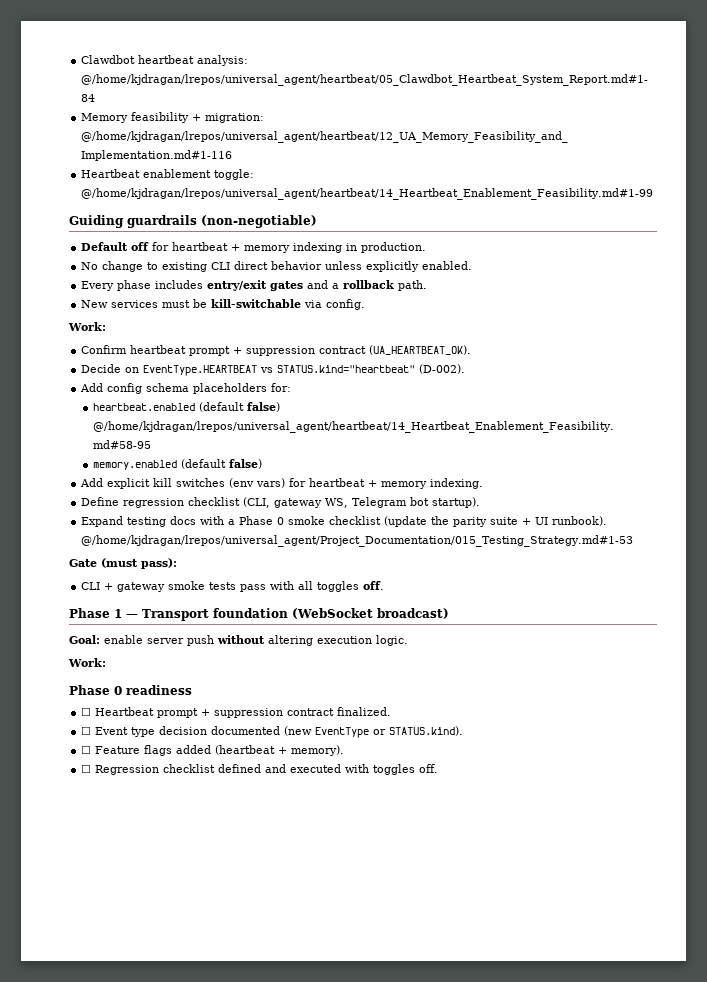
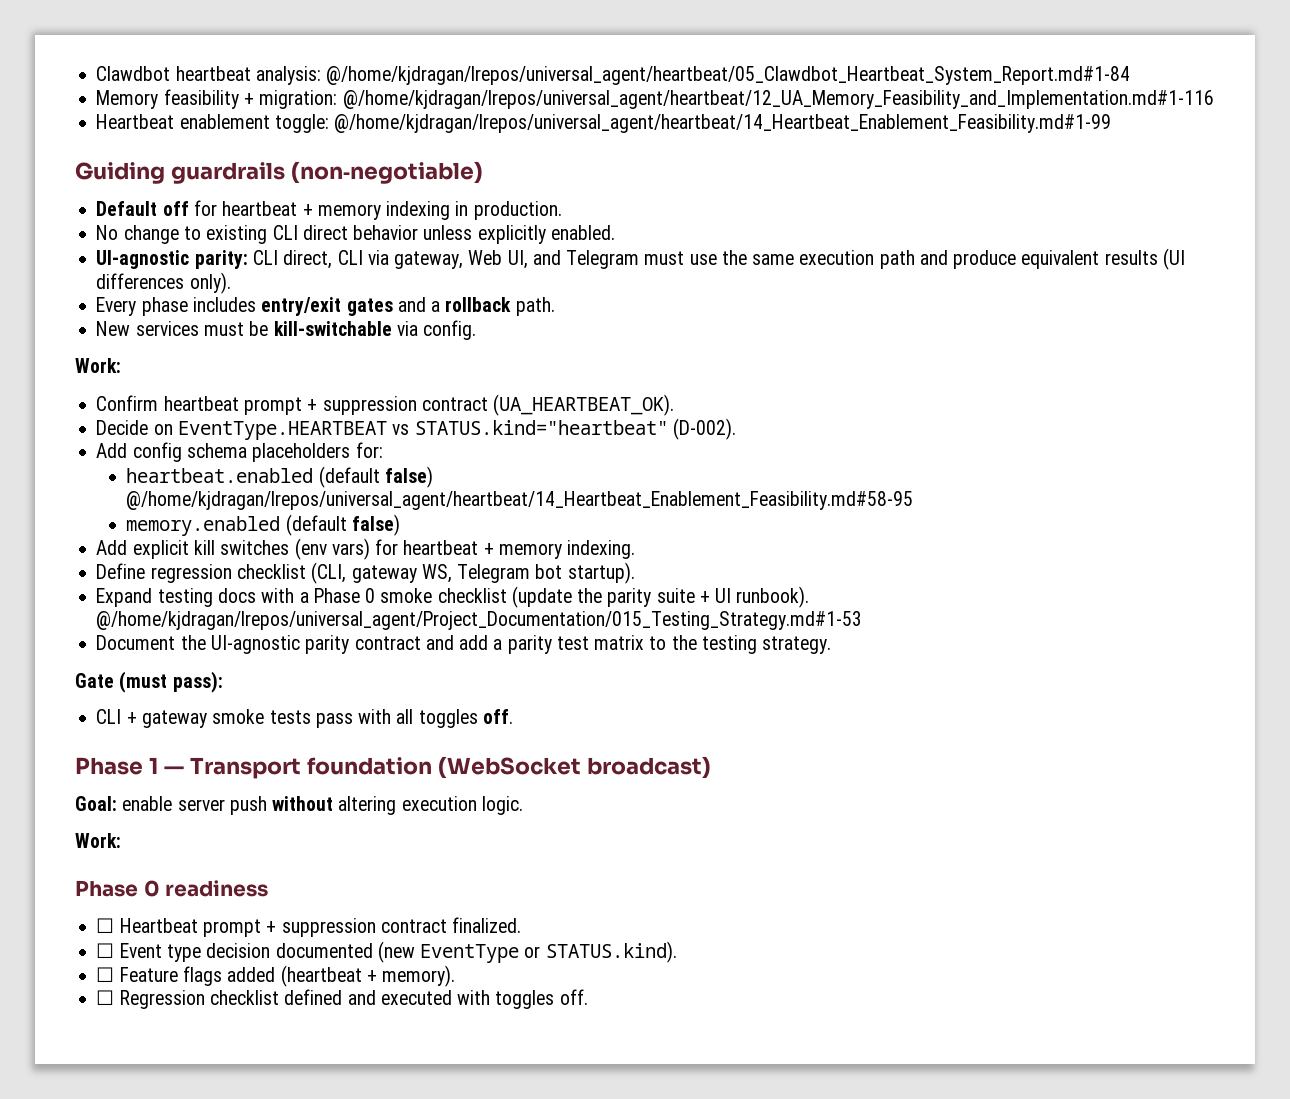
+ UI‑agnostic parity: CLI direct, CLI via gateway, Web UI, and Telegram must use the same execution path and produce equivalent results (UI differences only).
+ Document the UI‑agnostic parity contract and add a parity test matrix to the testing strategy.

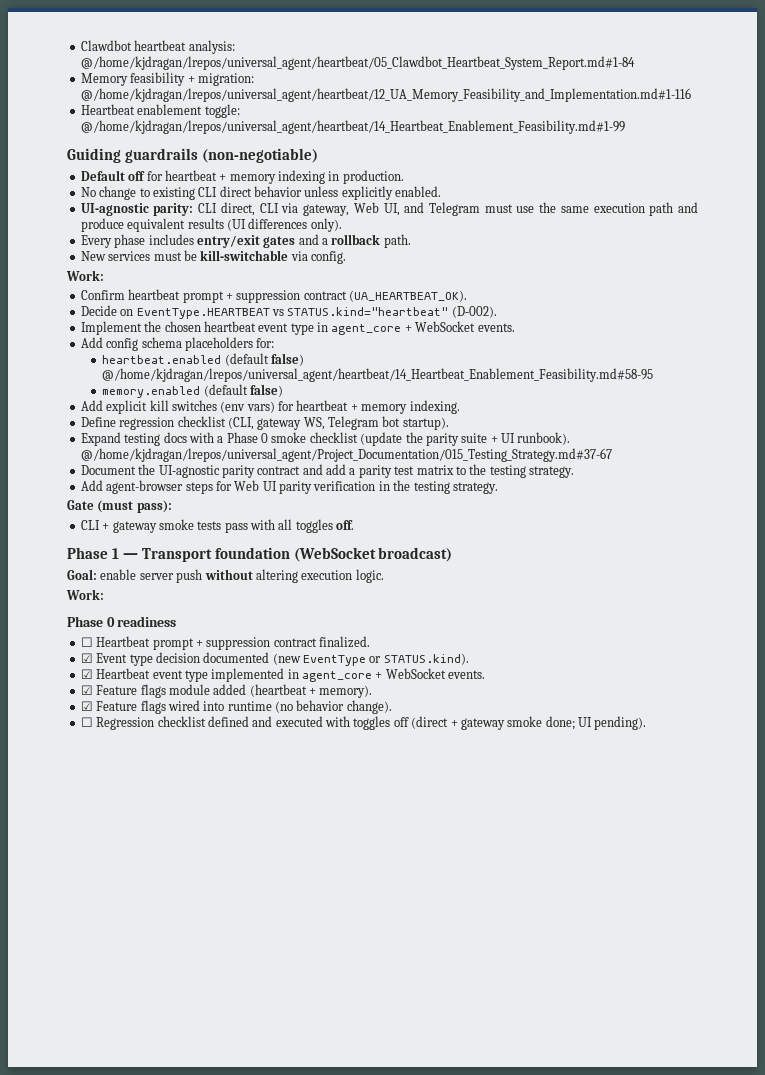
+ Implement the chosen heartbeat event type in agent_core + WebSocket events.
- @/home/kjdragan/lrepos/universal_agent/Project_Documentation/015_Testing_Strategy.md#1-53
+ @/home/kjdragan/lrepos/universal_agent/Project_Documentation/015_Testing_Strategy.md#37-67
+ Add agent-browser steps for Web UI parity verification in the testing strategy.
- ☐ Event type decision documented (new EventType or STATUS.kind).
+ ☑ Event type decision documented (new EventType or STATUS.kind).
- ☐ Feature flags added (heartbeat + memory).
+ ☑ Heartbeat event type implemented in agent_core + WebSocket events.
+ ☑ Feature flags module added (heartbeat + memory).
+ ☑ Feature flags wired into runtime (no behavior change).
- ☐ Regression checklist defined and executed with toggles off.
+ ☐ Regression checklist defined and executed with toggles off (direct + gateway smoke done; UI pending).

